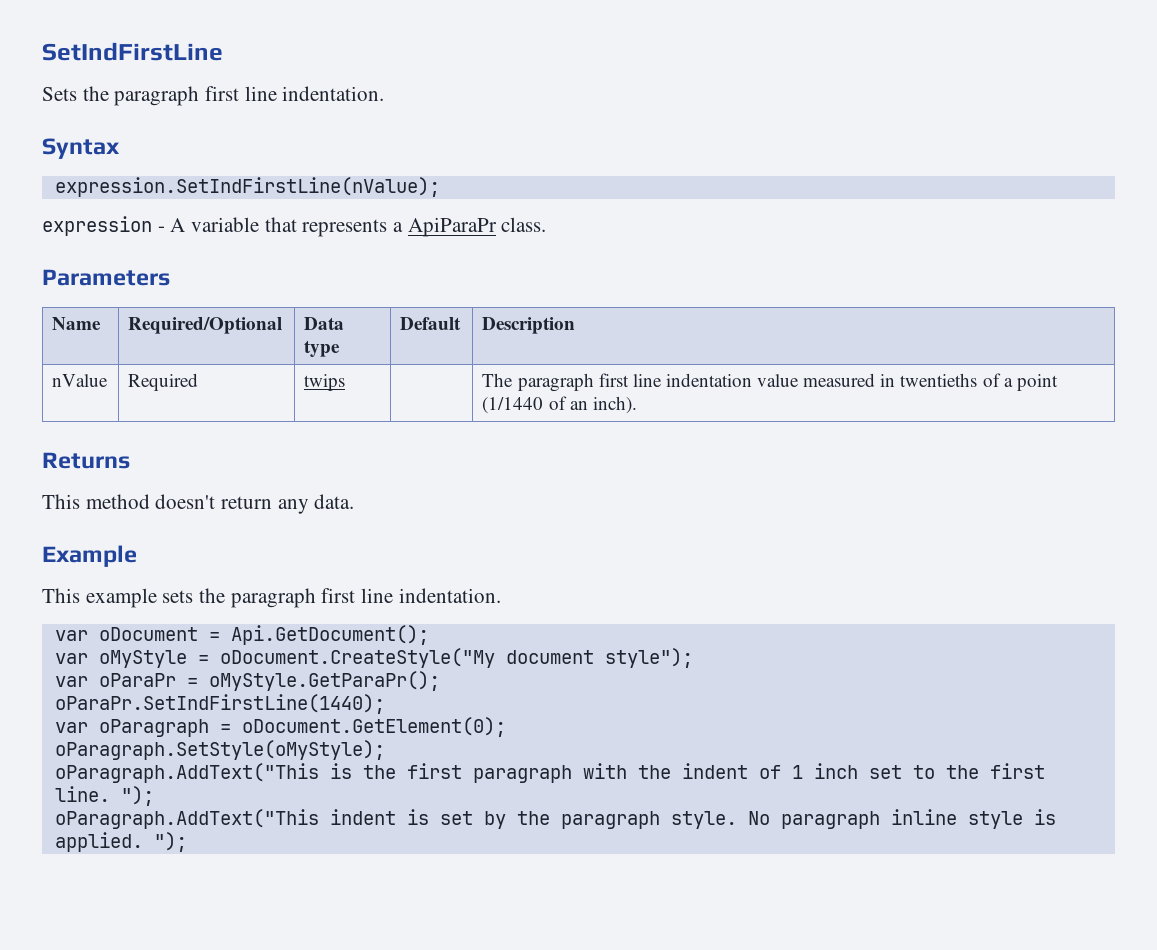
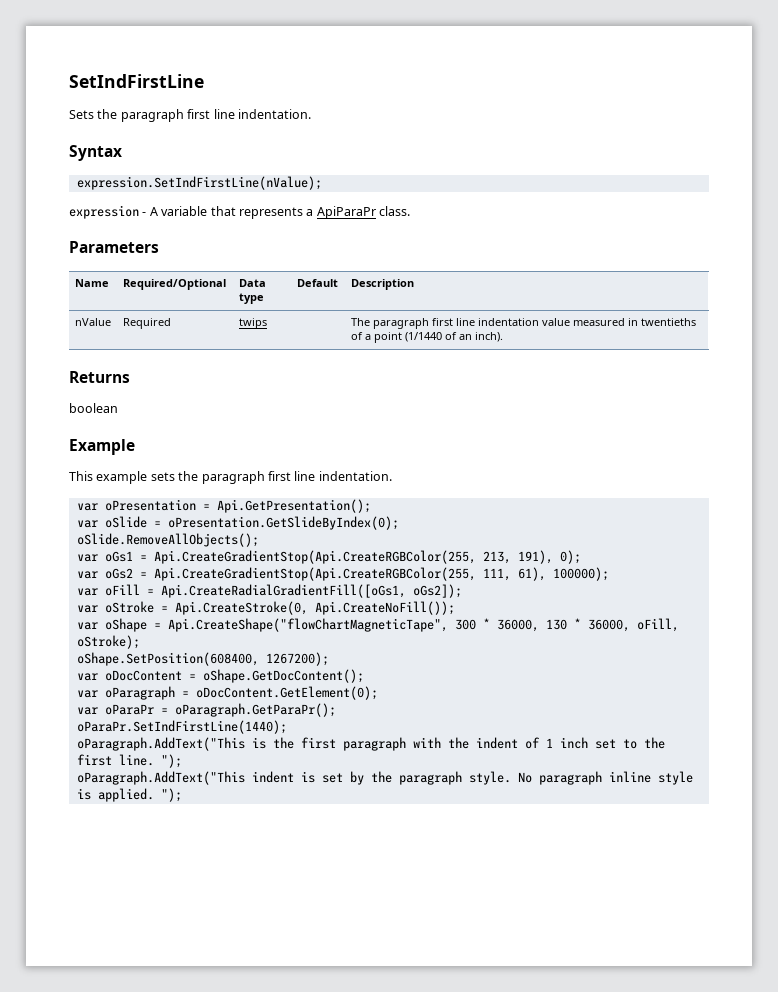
- This method doesn't return any data.
+ boolean
- var oDocument = Api.GetDocument();
- var oMyStyle = oDocument.CreateStyle("My document style");
+ var oPresentation = Api.GetPresentation();
+ var oSlide = oPresentation.GetSlideByIndex(0);
+ oSlide.RemoveAllObjects();
+ var oGs1 = Api.CreateGradientStop(Api.CreateRGBColor(255, 213, 191), 0);
+ var oGs2 = Api.CreateGradientStop(Api.CreateRGBColor(255, 111, 61), 100000);
+ var oFill = Api.CreateRadialGradientFill([oGs1, oGs2]);
+ var oStroke = Api.CreateStroke(0, Api.CreateNoFill());
+ var oShape = Api.CreateShape("flowChartMagneticTape", 300 * 36000, 130 * 36000, oFill, oStroke);
+ oShape.SetPosition(608400, 1267200);
+ var oDocContent = oShape.GetDocContent();
+ var oParagraph = oDocContent.GetElement(0);
- var oParaPr = oMyStyle.GetParaPr();
+ var oParaPr = oParagraph.GetParaPr();
- var oParagraph = oDocument.GetElement(0);
- oParagraph.SetStyle(oMyStyle);

